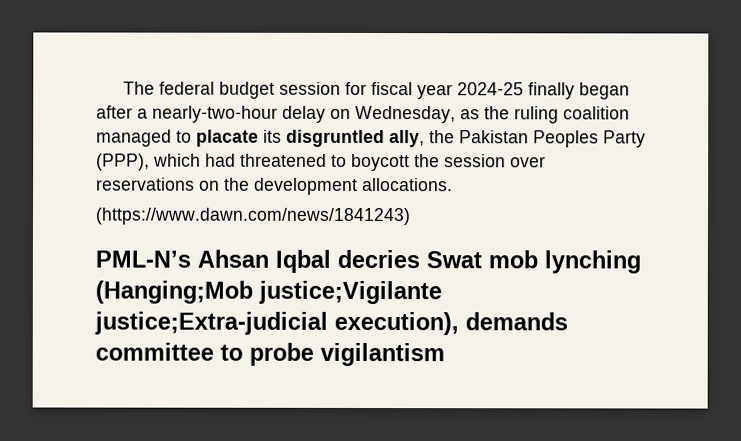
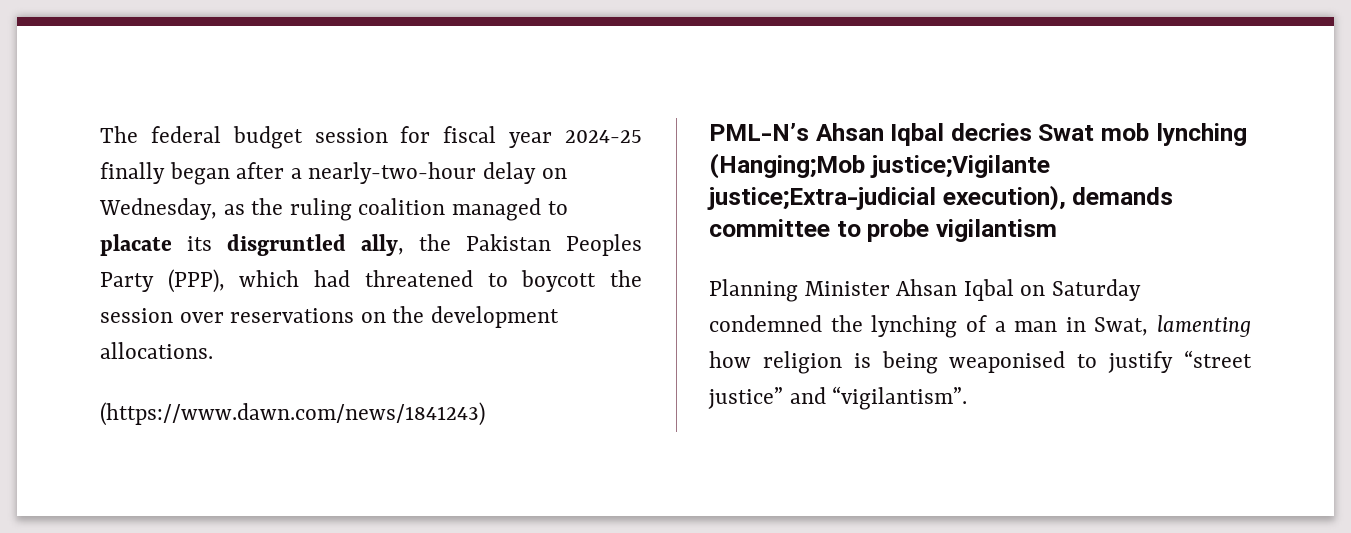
+ Planning Minister Ahsan Iqbal on Saturday condemned the lynching of a man in Swat, lamenting how religion is being weaponised to justify “street justice” and “vigilantism”.

